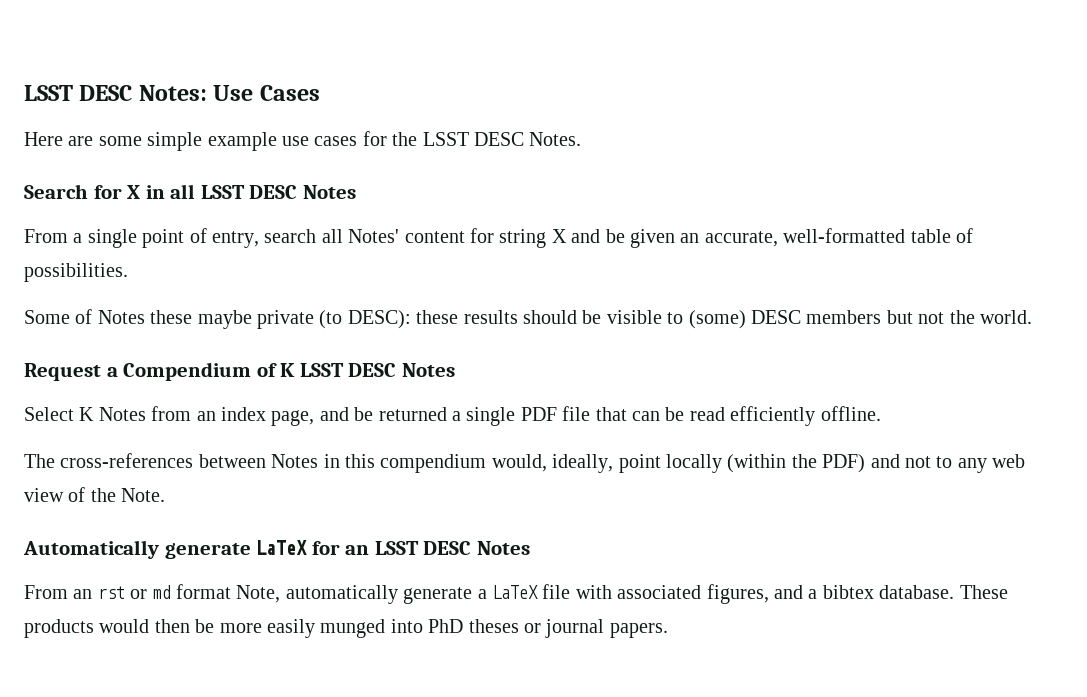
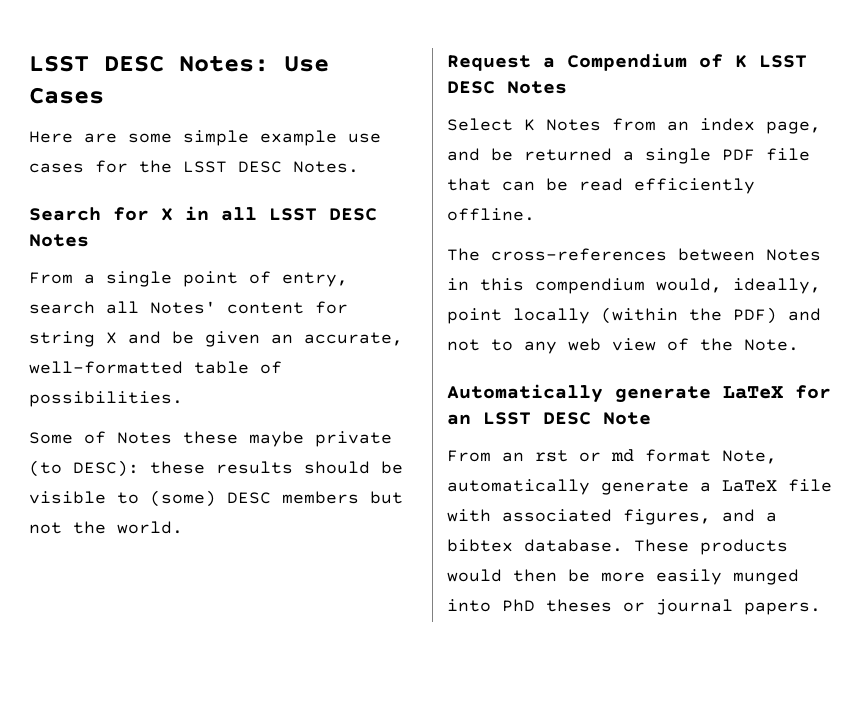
- Automatically generate LaTeX for an LSST DESC Notes
+ Automatically generate LaTeX for an LSST DESC Note

